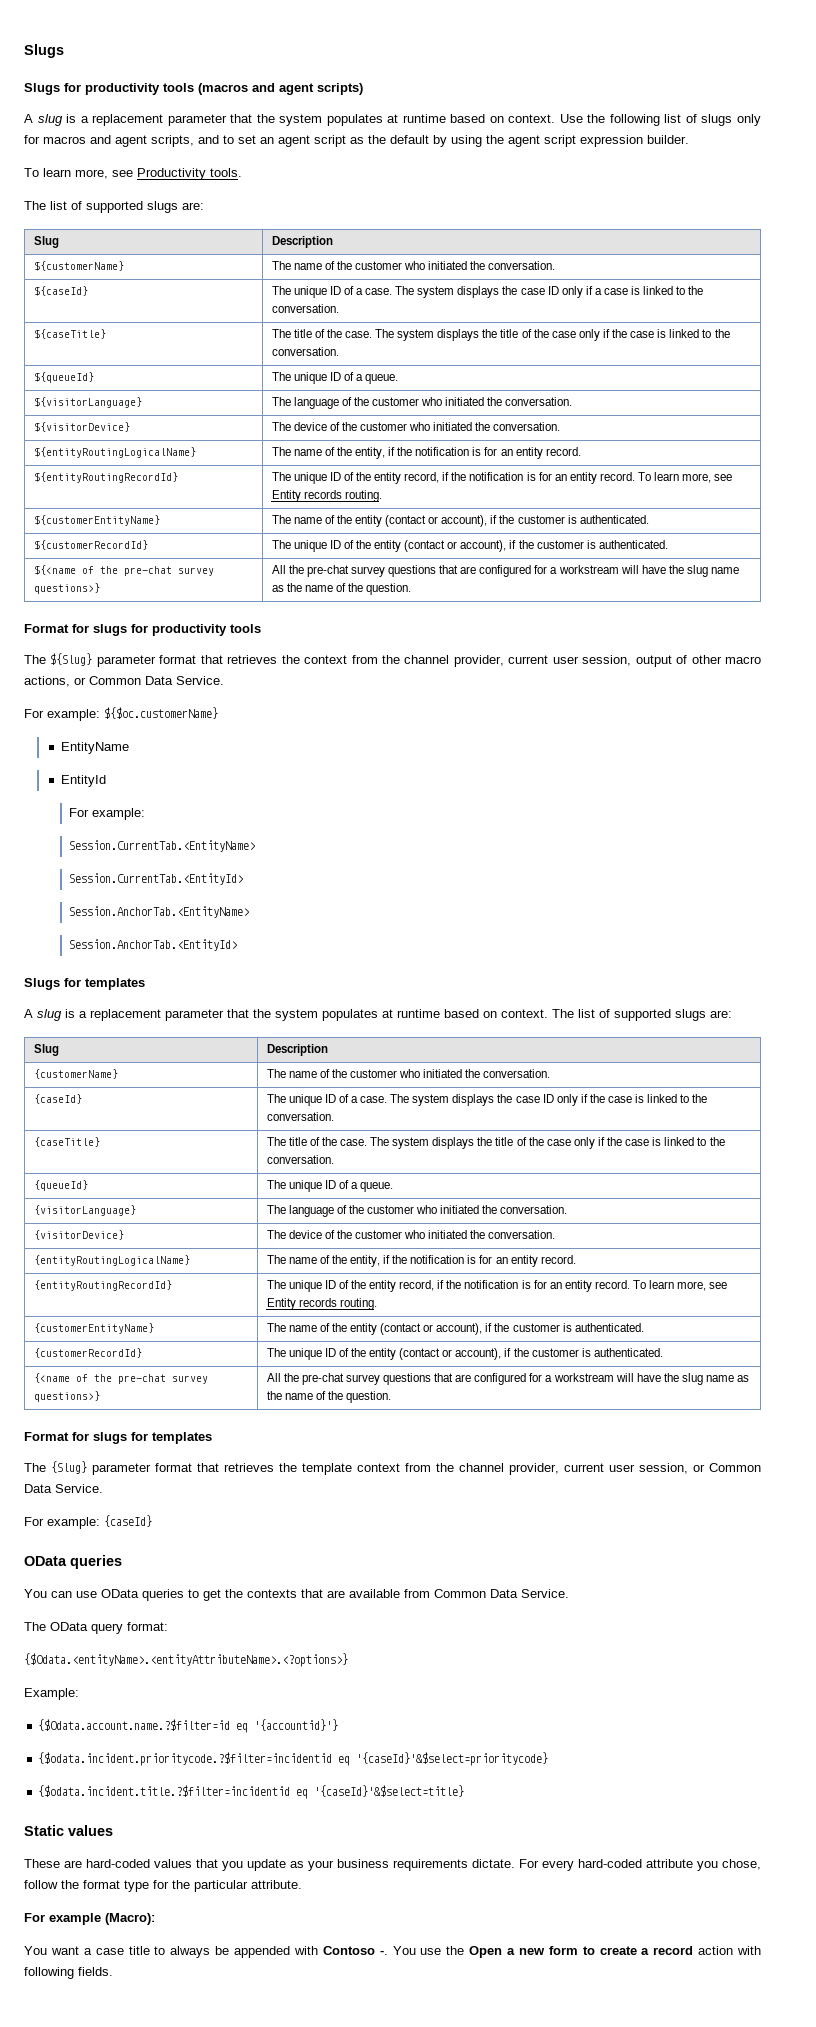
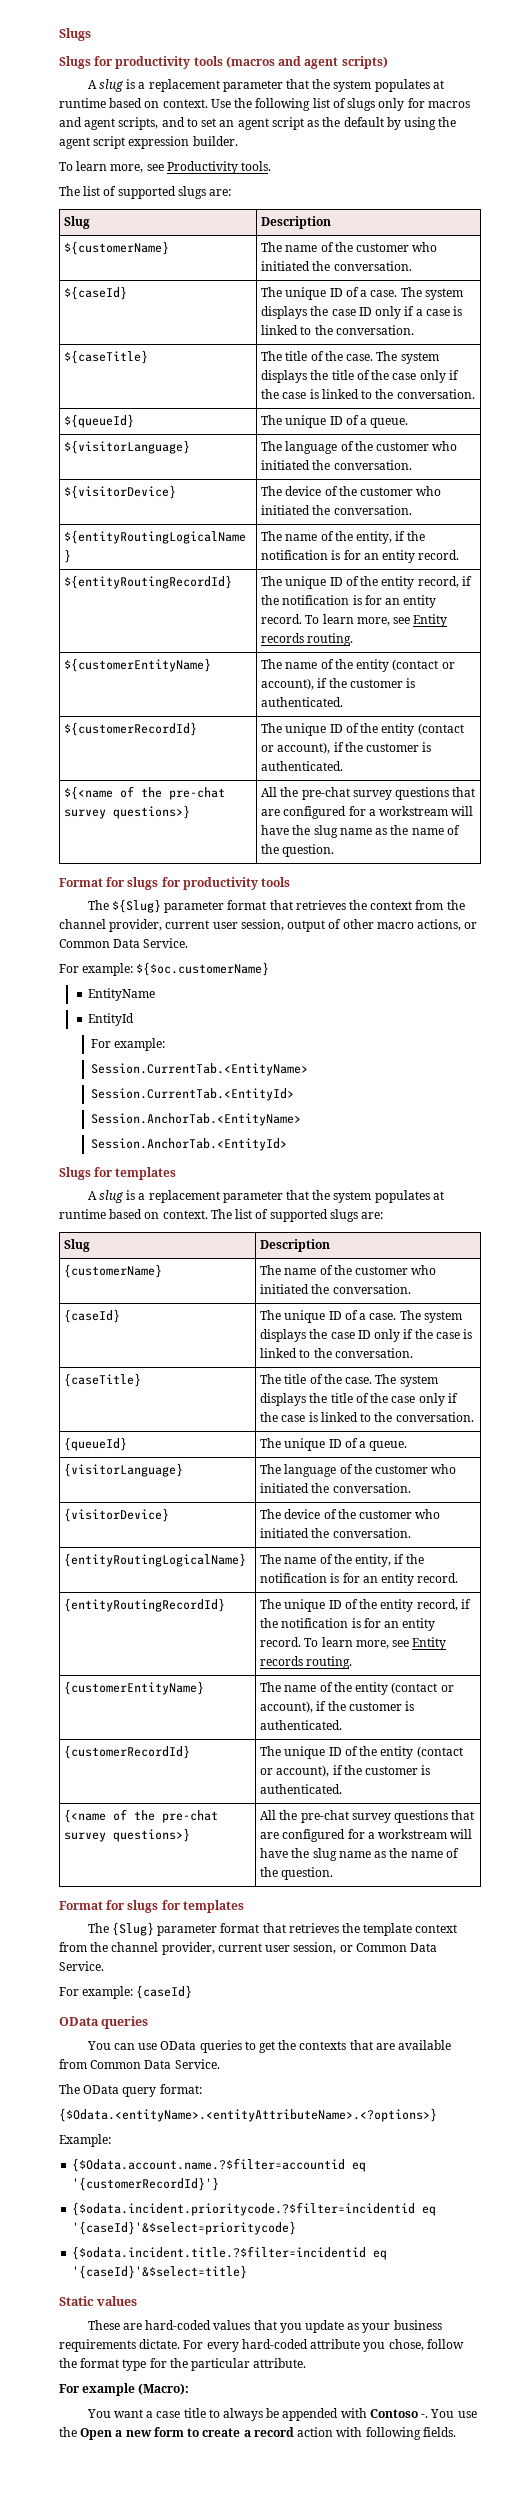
- {$Odata.account.name.?$filter=id eq '{accountid}'}
+ {$Odata.account.name.?$filter=accountid eq '{customerRecordId}'}

